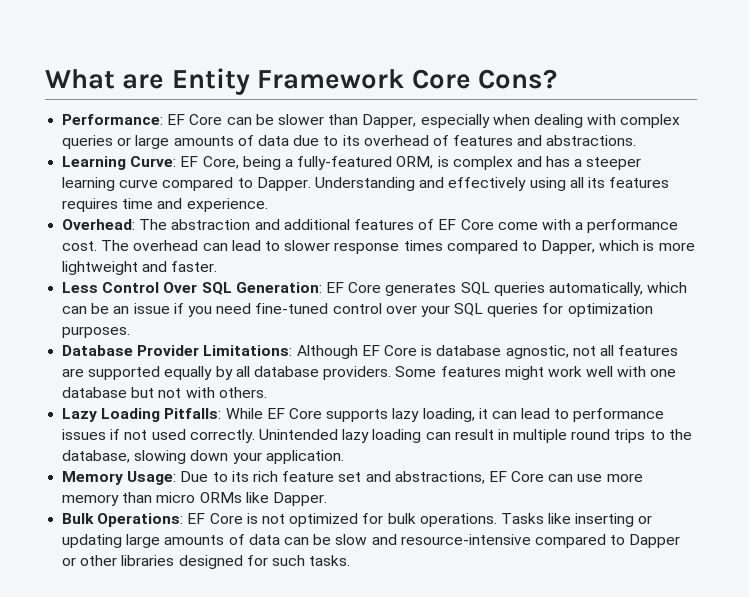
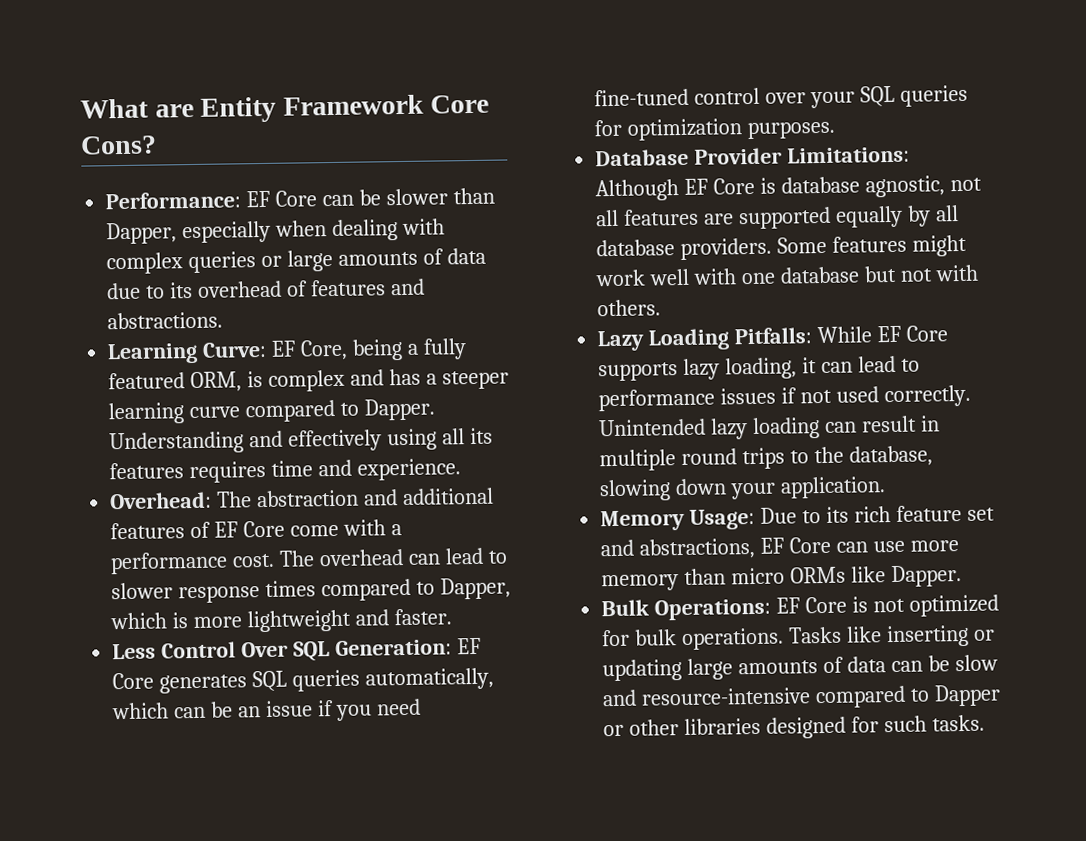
- Learning Curve: EF Core, being a fully-featured ORM, is complex and has a steeper learning curve compared to Dapper.
+ Learning Curve: EF Core, being a fully featured ORM, is complex and has a steeper learning curve compared to Dapper.

